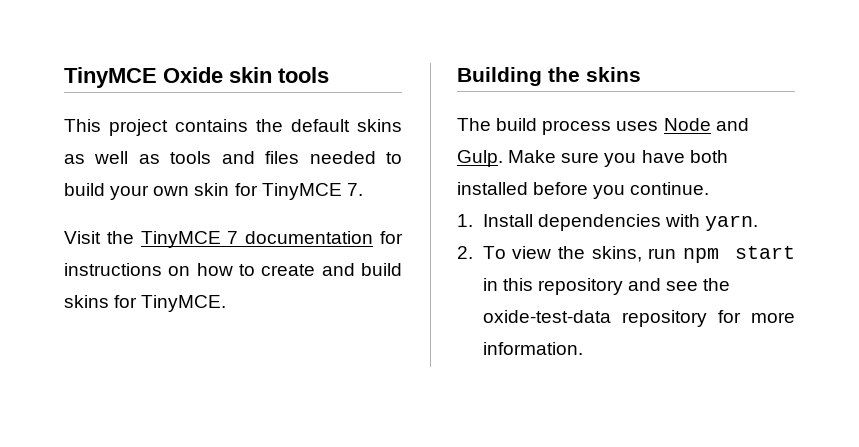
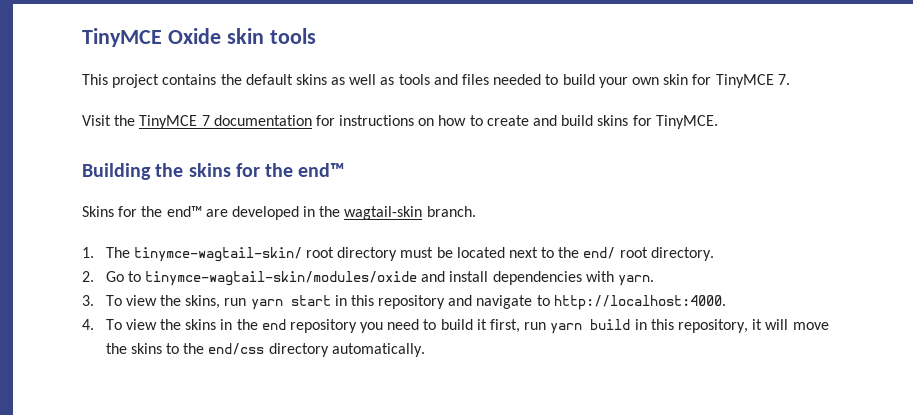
- Building the skins
- The build process uses Node and Gulp. Make sure you have both installed before you continue.
- 1. Install dependencies with yarn.
+ Building the skins for the end™
+ Skins for the end™ are developed in the wagtail-skin branch.
+ 1. The tinymce-wagtail-skin/ root directory must be located next to the end/ root directory.
+ 2. Go to tinymce-wagtail-skin/modules/oxide and install dependencies with yarn.
- 2. To view the skins, run npm start in this repository and see the oxide-test-data repository for more information.
+ 3. To view the skins, run yarn start in this repository and navigate to http://localhost:4000.
+ 4. To view the skins in the end repository you need to build it first, run yarn build in this repository, it will move the skins to the end/css directory automatically.

